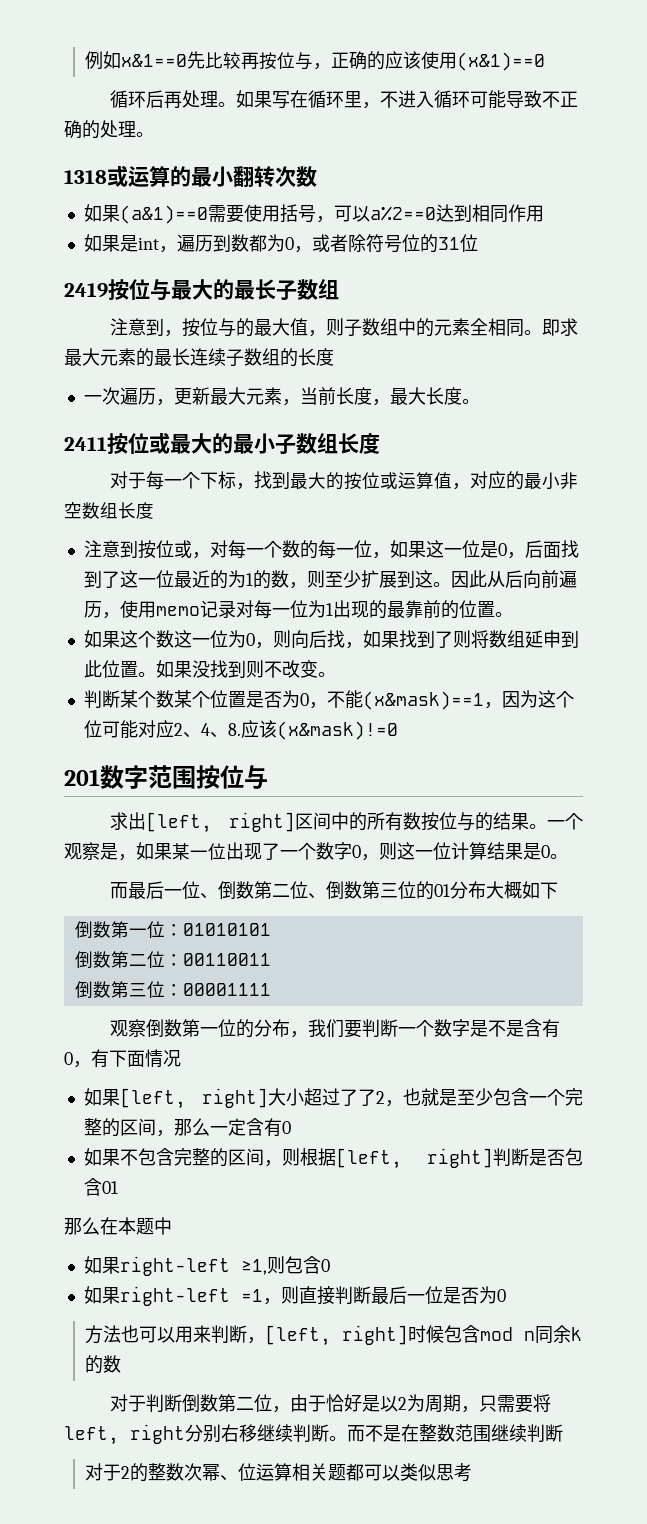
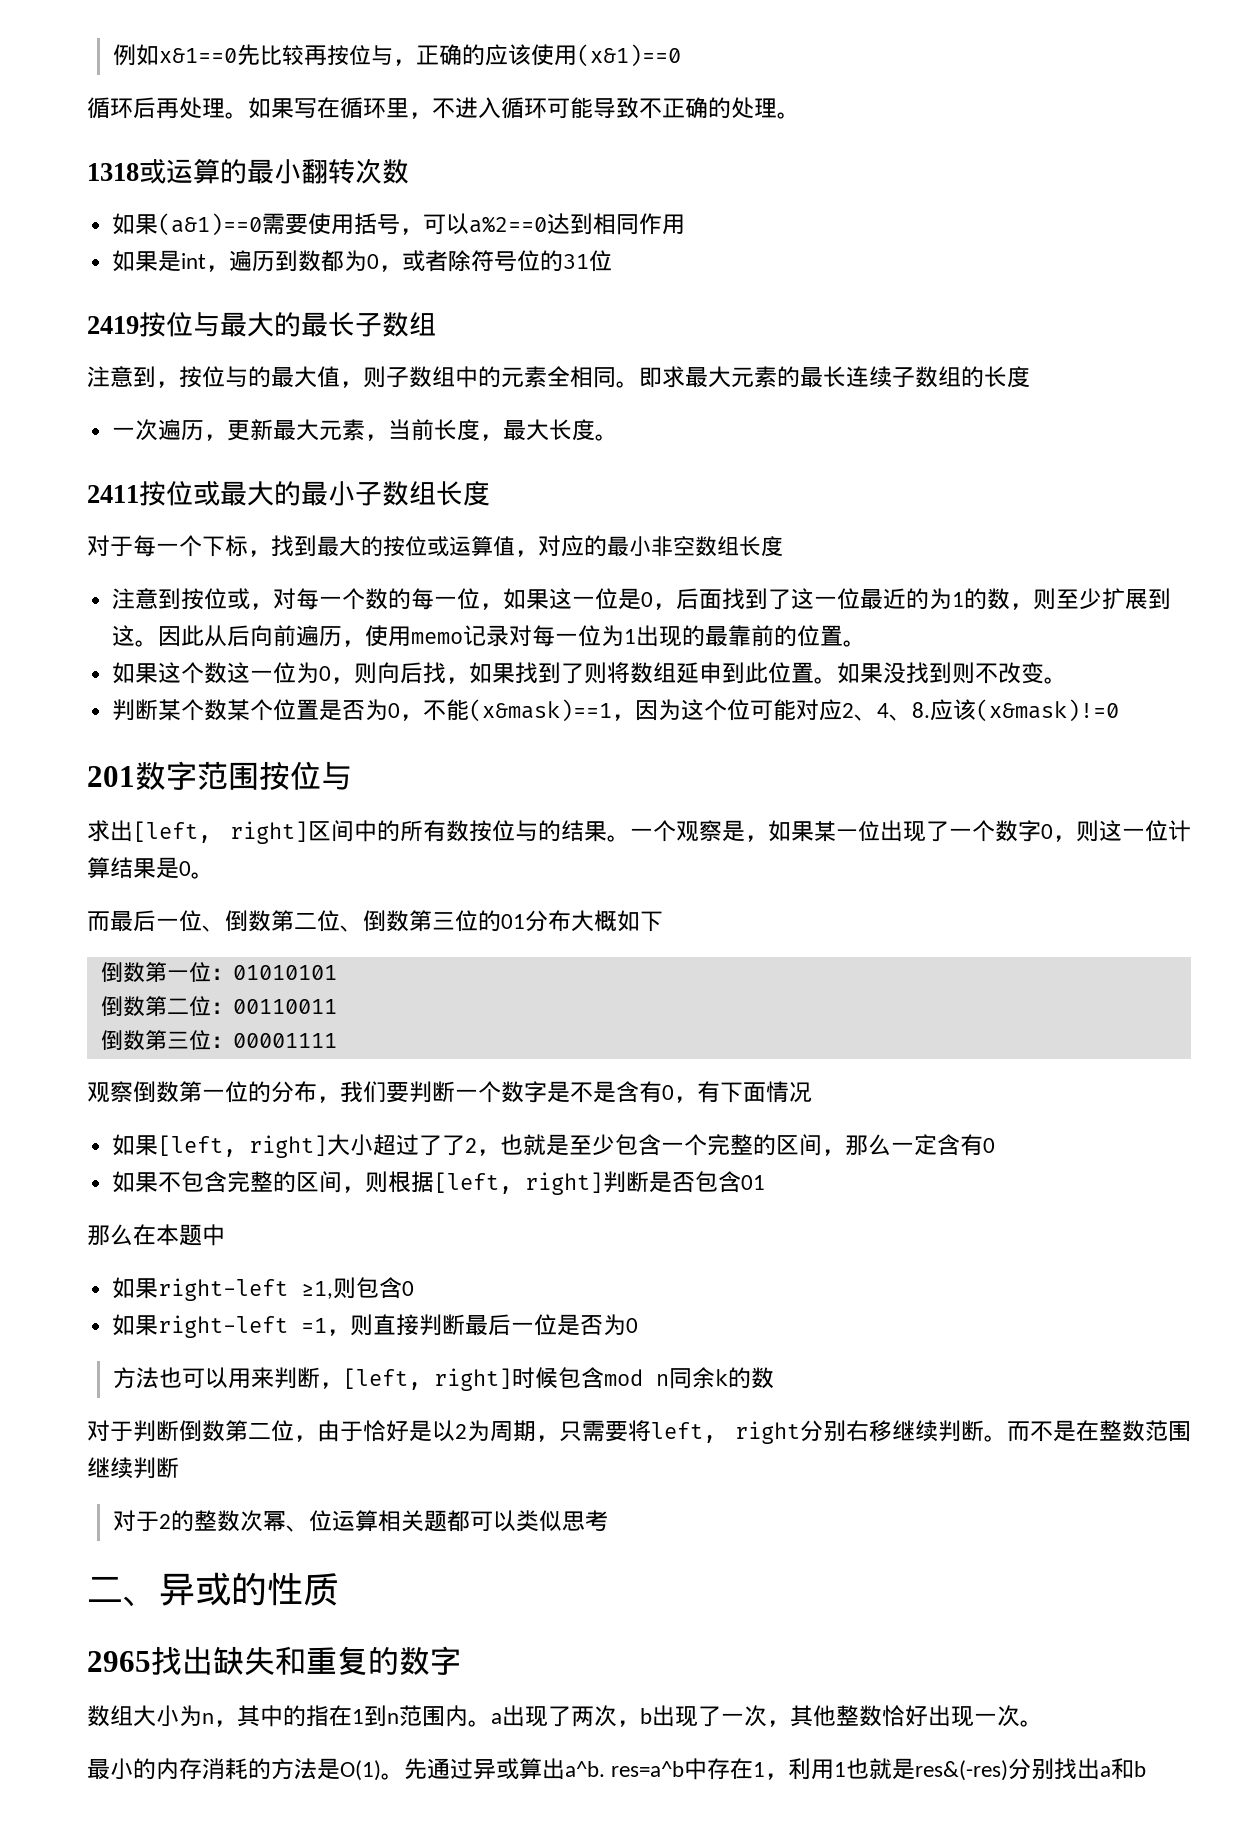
+ 二、异或的性质
+ 2965找出缺失和重复的数字
+ 数组大小为n，其中的指在1到n范围内。a出现了两次，b出现了一次，其他整数恰好出现一次。
+ 最小的内存消耗的方法是O(1)。先通过异或算出a^b. res=a^b中存在1，利用1也就是res&(-res)分别找出a和b

